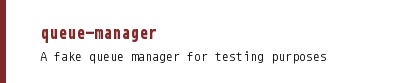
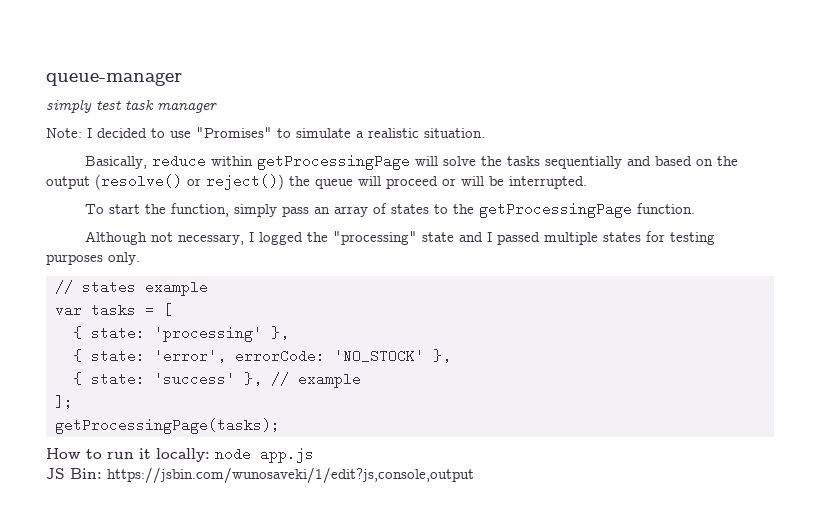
- A fake queue manager for testing purposes
+ simply test task manager
+ Note: I decided to use "Promises" to simulate a realistic situation.
+ Basically, reduce within getProcessingPage will solve the tasks sequentially and based on the output (resolve() or reject()) the queue will proceed or will be interrupted.
+ To start the function, simply pass an array of states to the getProcessingPage function.
+ Although not necessary, I logged the "processing" state and I passed multiple states for testing purposes only.
+ // states example
+ var tasks = [
+ { state: 'processing' },
+ { state: 'error', errorCode: 'NO_STOCK' },
+ { state: 'success' }, // example
+ ];
+ getProcessingPage(tasks);
+ How to run it locally: node app.js
+ JS Bin: https://jsbin.com/wunosaveki/1/edit?js,console,output

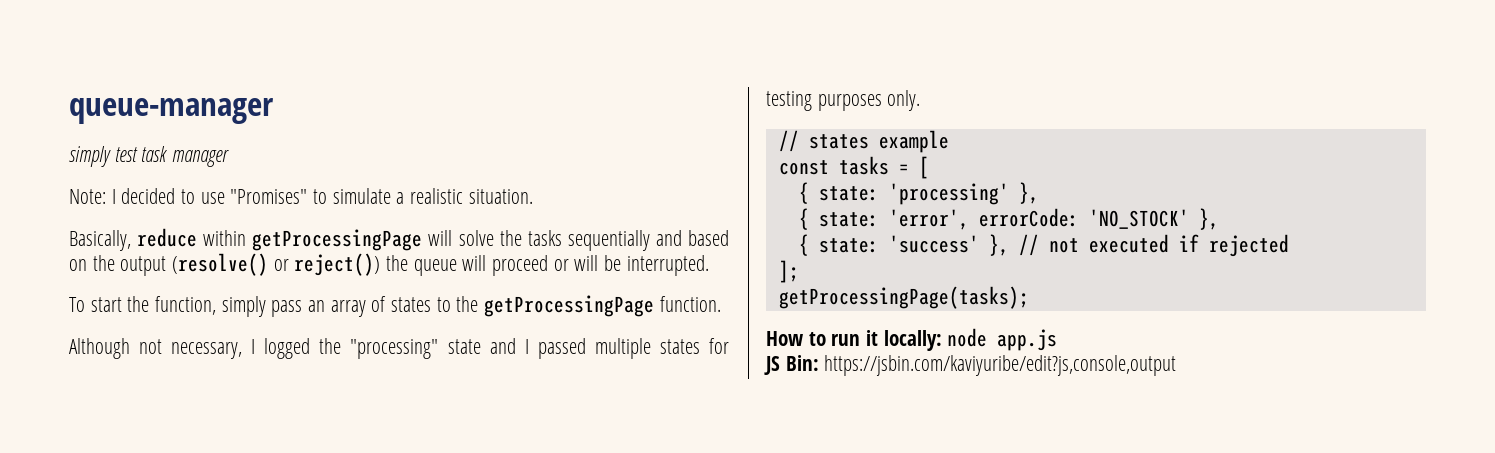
- var tasks = [
+ const tasks = [
- { state: 'success' }, // example
+ { state: 'success' }, // not executed if rejected
- JS Bin: https://jsbin.com/wunosaveki/1/edit?js,console,output
+ JS Bin: https://jsbin.com/kaviyuribe/edit?js,console,output

